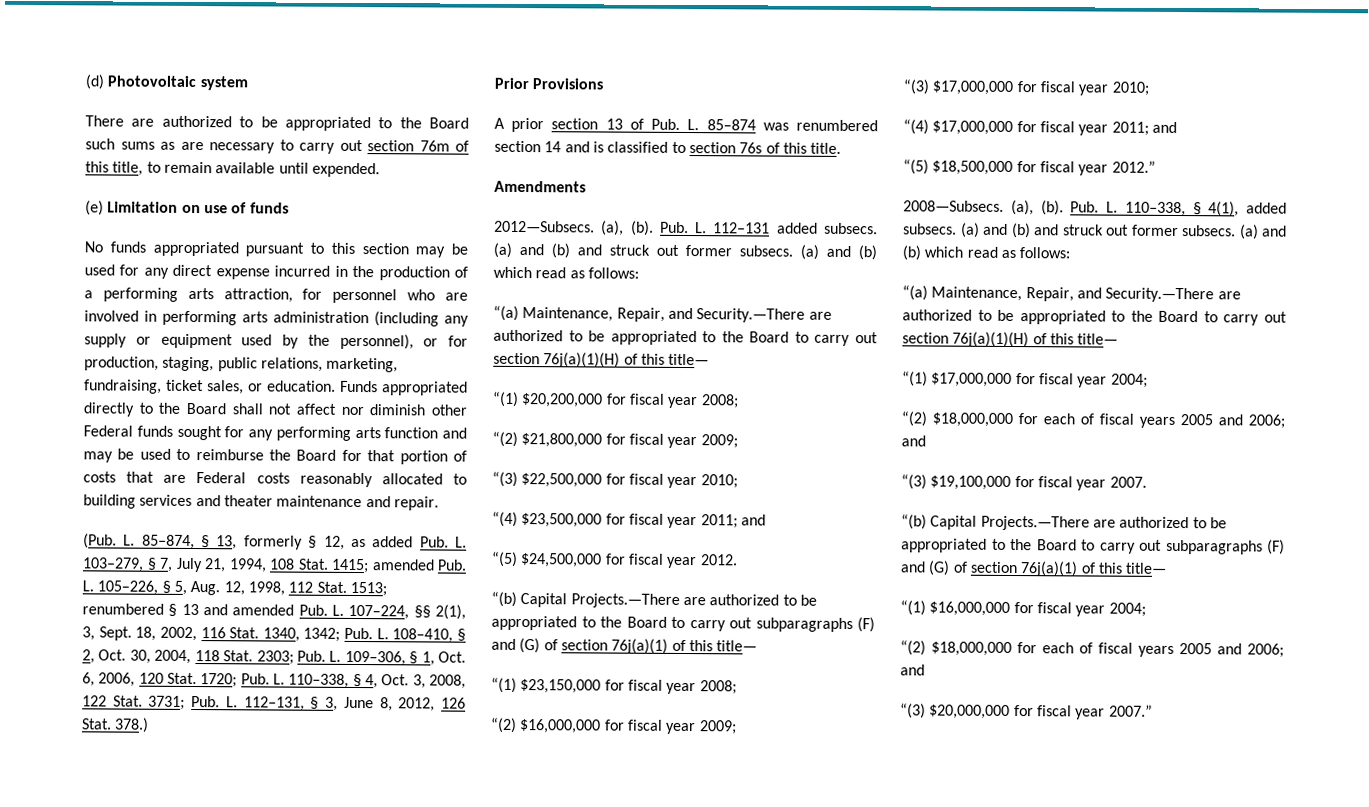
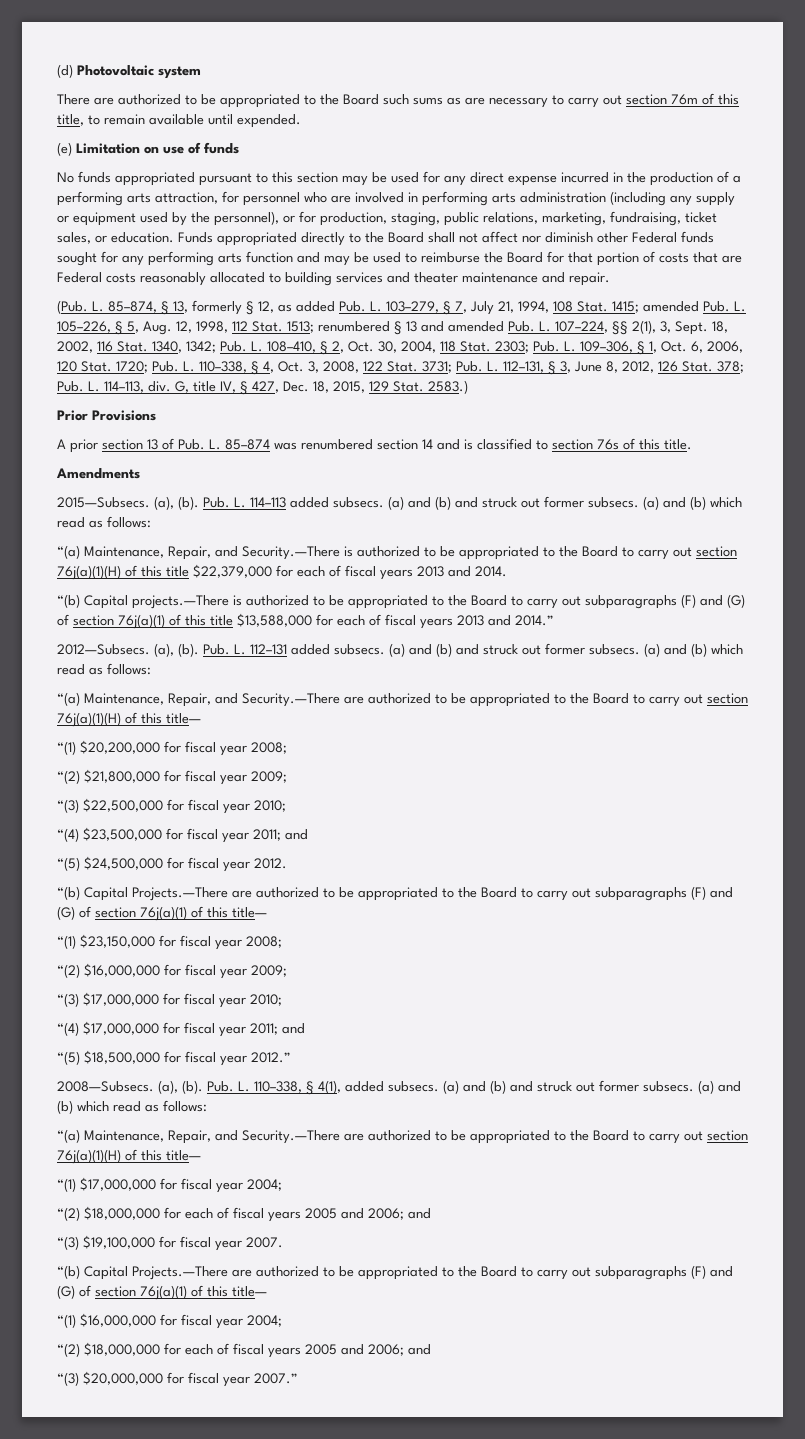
- 378.)
+ 378; Pub. L. 114–113, div. G, title IV, § 427, Dec. 18, 2015, 129 Stat. 2583.)
+ 2015—Subsecs. (a), (b). Pub. L. 114–113 added subsecs. (a) and (b) and struck out former subsecs. (a) and (b) which read as follows:
+ “(a) Maintenance, Repair, and Security.—There is authorized to be appropriated to the Board to carry out section 76j(a)(1)(H) of this title $22,379,000 for each of fiscal years 2013 and 2014.
+ “(b) Capital projects.—There is authorized to be appropriated to the Board to carry out subparagraphs (F) and (G) of section 76j(a)(1) of this title $13,588,000 for each of fiscal years 2013 and 2014.”

